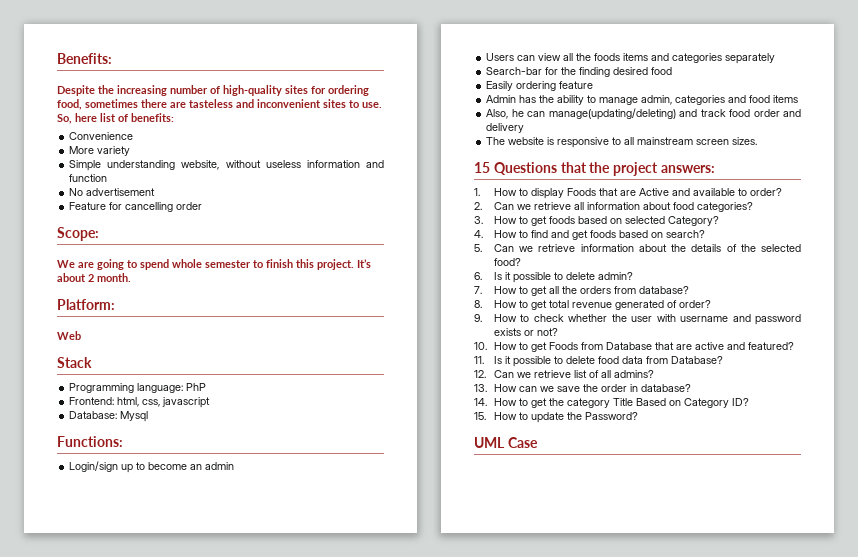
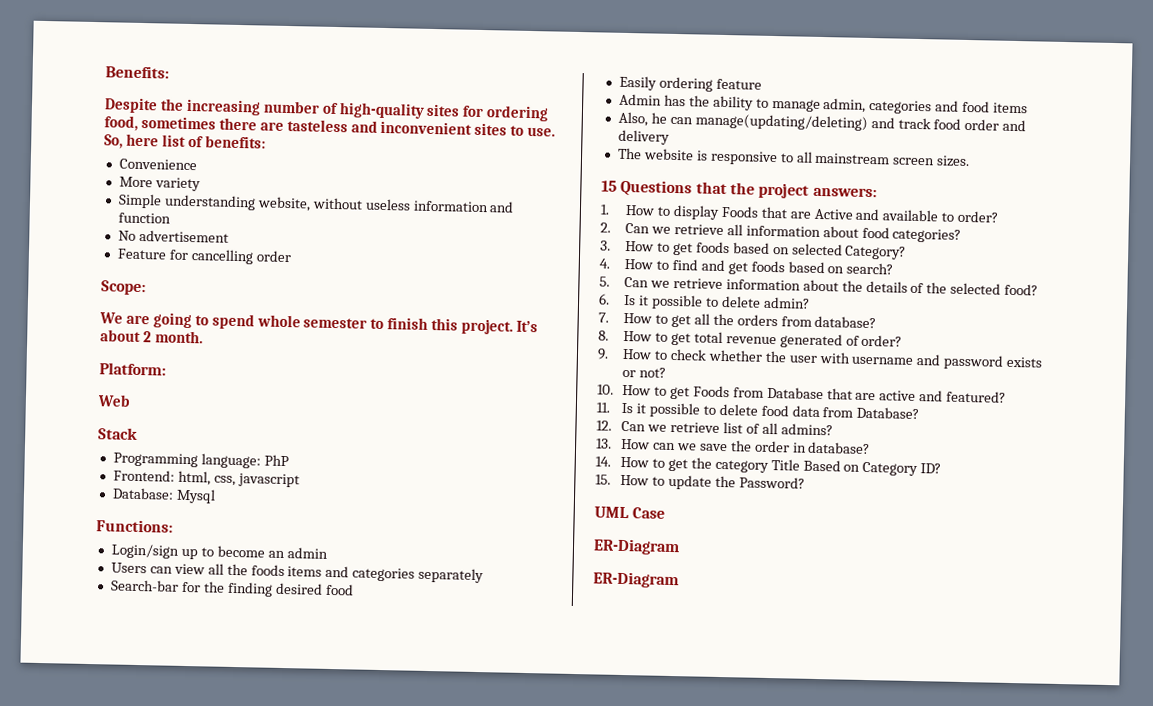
  UML Case
+ ER-Diagram
+ ER-Diagram

